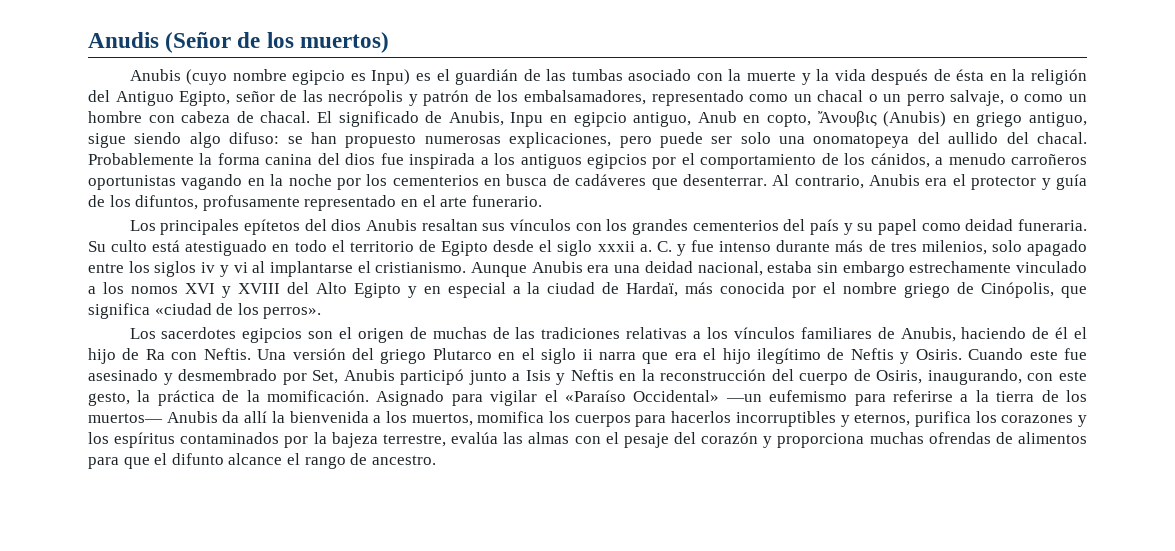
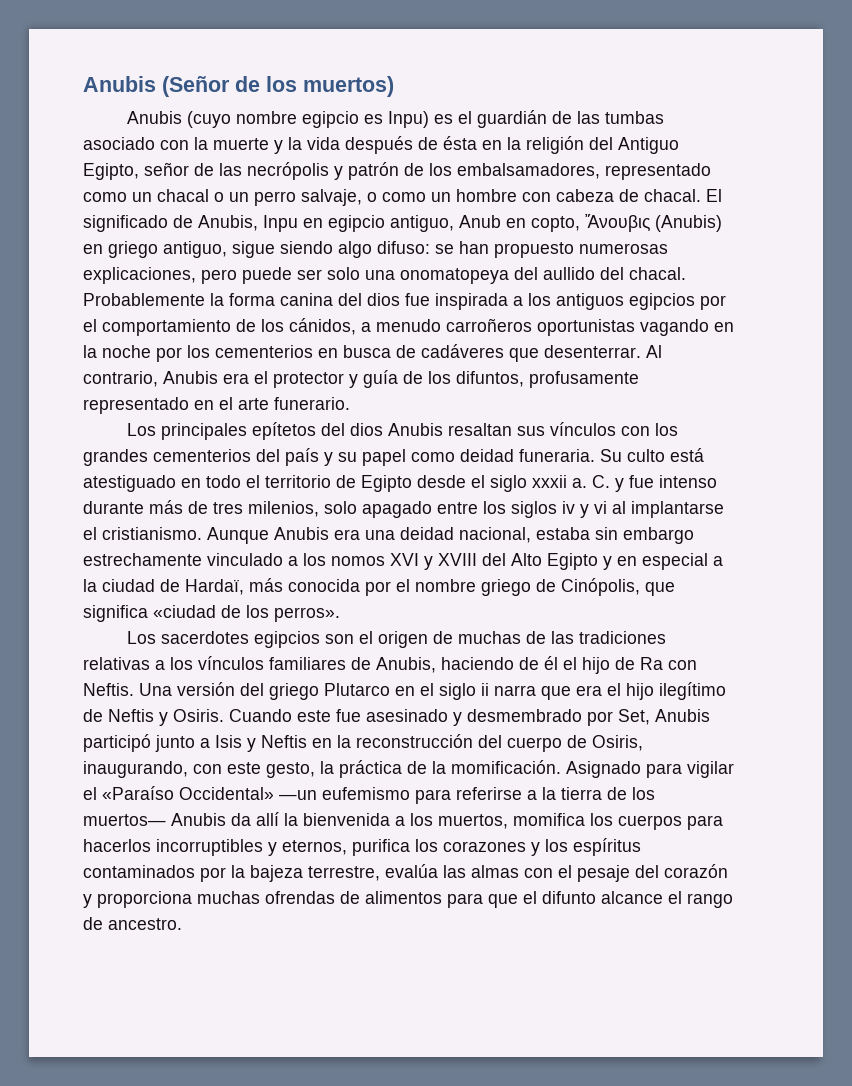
- Anudis (Señor de los muertos)
+ Anubis (Señor de los muertos)

